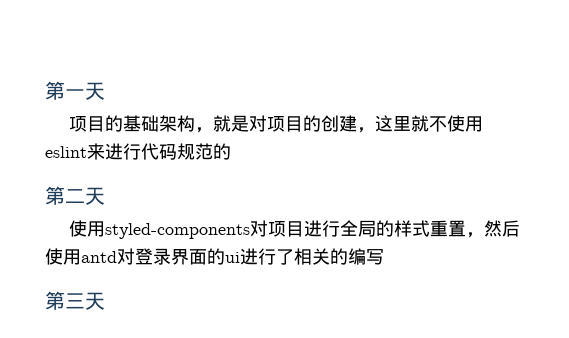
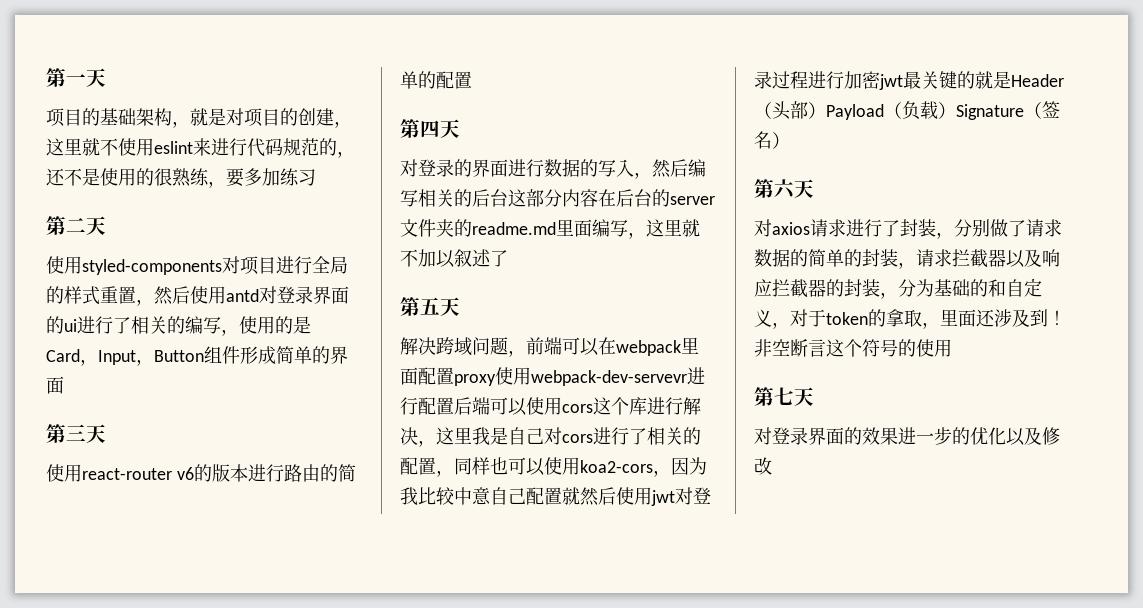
- 项目的基础架构，就是对项目的创建，这里就不使用eslint来进行代码规范的
+ 项目的基础架构，就是对项目的创建，这里就不使用eslint来进行代码规范的，还不是使用的很熟练，要多加练习
- 使用styled-components对项目进行全局的样式重置，然后使用antd对登录界面的ui进行了相关的编写
+ 使用styled-components对项目进行全局的样式重置，然后使用antd对登录界面的ui进行了相关的编写，使用的是Card，Input，Button组件形成简单的界面
  第三天
+ 使用react-router v6的版本进行路由的简单的配置
+ 第四天
+ 对登录的界面进行数据的写入，然后编写相关的后台这部分内容在后台的server文件夹的readme.md里面编写，这里就不加以叙述了
+ 第五天
+ 解决跨域问题，前端可以在webpack里面配置proxy使用webpack-dev-servevr进行配置后端可以使用cors这个库进行解决，这里我是自己对cors进行了相关的配置，同样也可以使用koa2-cors，因为我比较中意自己配置就然后使用jwt对登录过程进行加密jwt最关键的就是Header（头部）Payload（负载）Signature（签名）
+ 第六天
+ 对axios请求进行了封装，分别做了请求数据的简单的封装，请求拦截器以及响应拦截器的封装，分为基础的和自定义，对于token的拿取，里面还涉及到！非空断言这个符号的使用
+ 第七天
+ 对登录界面的效果进一步的优化以及修改

